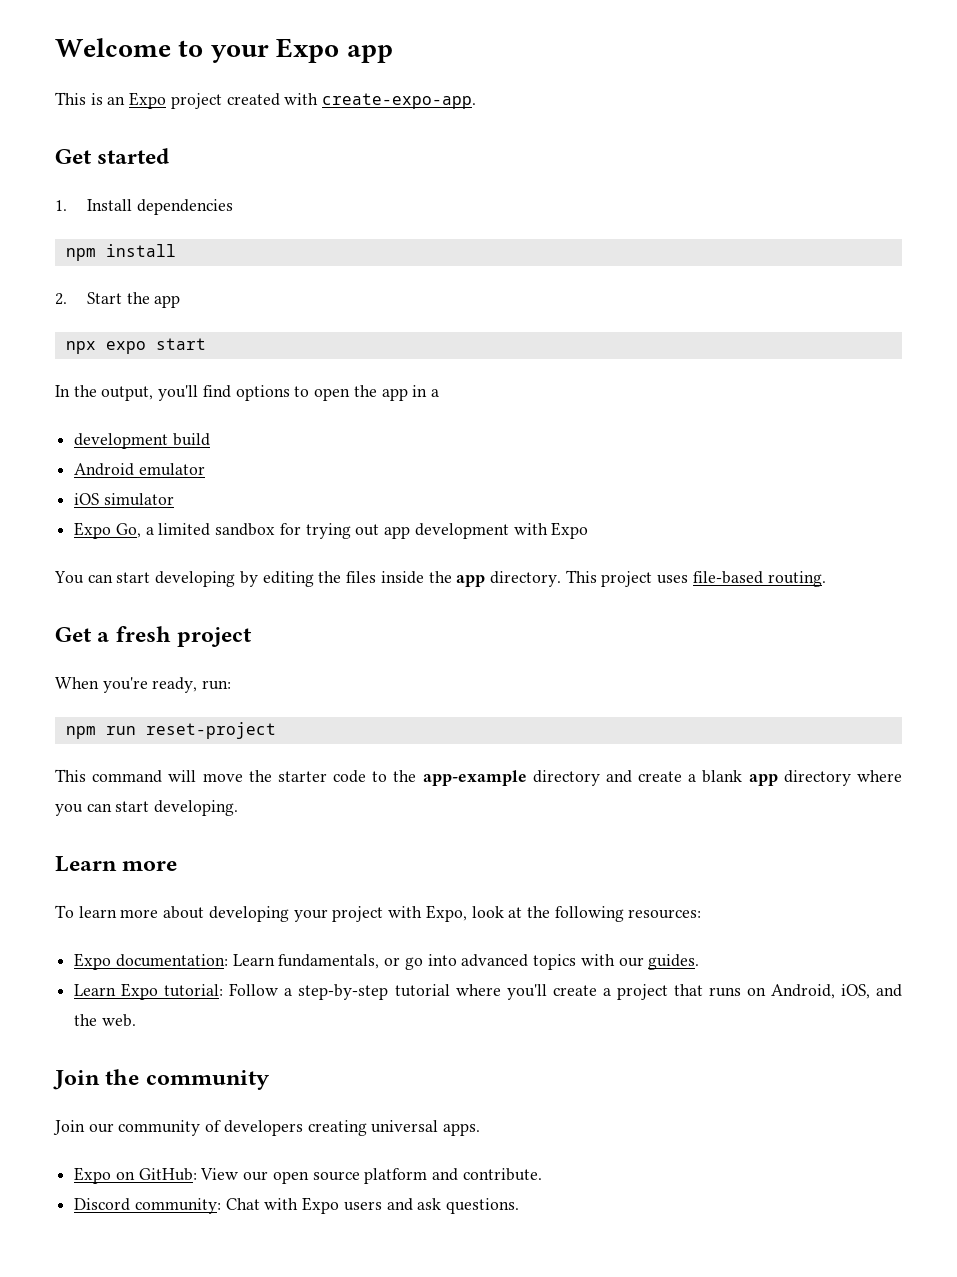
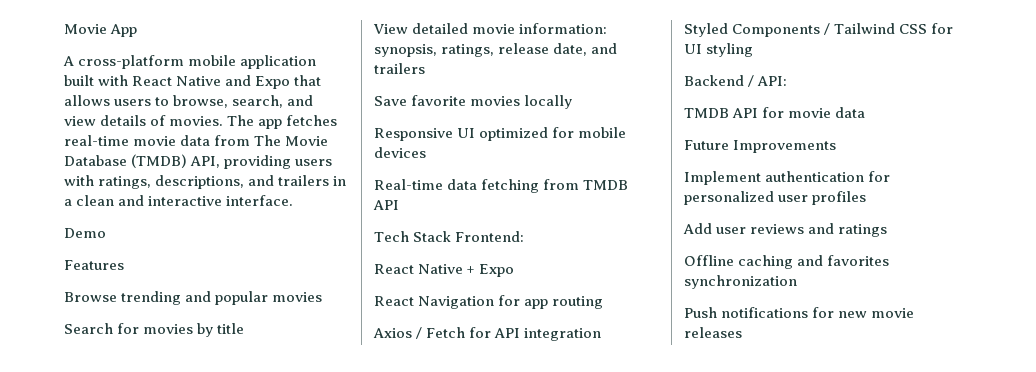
- Welcome to your Expo app
- This is an Expo project created with create-expo-app.
- Get started
- 1. Install dependencies
- npm install
- 2. Start the app
- npx expo start
- In the output, you'll find options to open the app in a
- development build
- Android emulator
- iOS simulator
- Expo Go, a limited sandbox for trying out app development with Expo
- You can start developing by editing the files inside the app directory. This project uses file-based routing.
- Get a fresh project
- When you're ready, run:
- npm run reset-project
- This command will move the starter code to the app-example directory and create a blank app directory where you can start developing.
- Learn more
- To learn more about developing your project with Expo, look at the following resources:
- Expo documentation: Learn fundamentals, or go into advanced topics with our guides.
- Learn Expo tutorial: Follow a step-by-step tutorial where you'll create a project that runs on Android, iOS, and the web.
- Join the community
- Join our community of developers creating universal apps.
- Expo on GitHub: View our open source platform and contribute.
- Discord community: Chat with Expo users and ask questions.
+ Movie App
+ A cross-platform mobile application built with React Native and Expo that allows users to browse, search, and view details of movies. The app fetches real-time movie data from The Movie Database (TMDB) API, providing users with ratings, descriptions, and trailers in a clean and interactive interface.
+ Demo
+ Features
+ Browse trending and popular movies
+ Search for movies by title
+ View detailed movie information: synopsis, ratings, release date, and trailers
+ Save favorite movies locally
+ Responsive UI optimized for mobile devices
+ Real-time data fetching from TMDB API
+ Tech Stack Frontend:
+ React Native + Expo
+ React Navigation for app routing
+ Axios / Fetch for API integration
+ Styled Components / Tailwind CSS for UI styling
+ Backend / API:
+ TMDB API for movie data
+ Future Improvements
+ Implement authentication for personalized user profiles
+ Add user reviews and ratings
+ Offline caching and favorites synchronization
+ Push notifications for new movie releases

